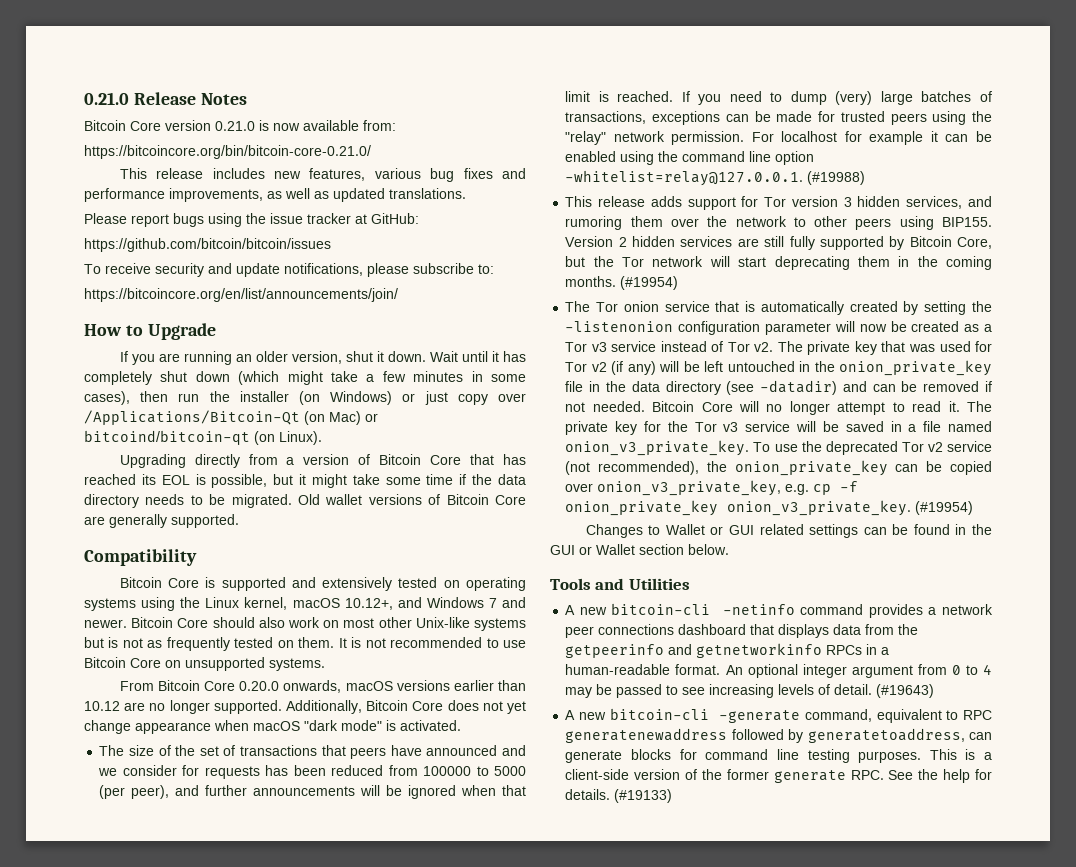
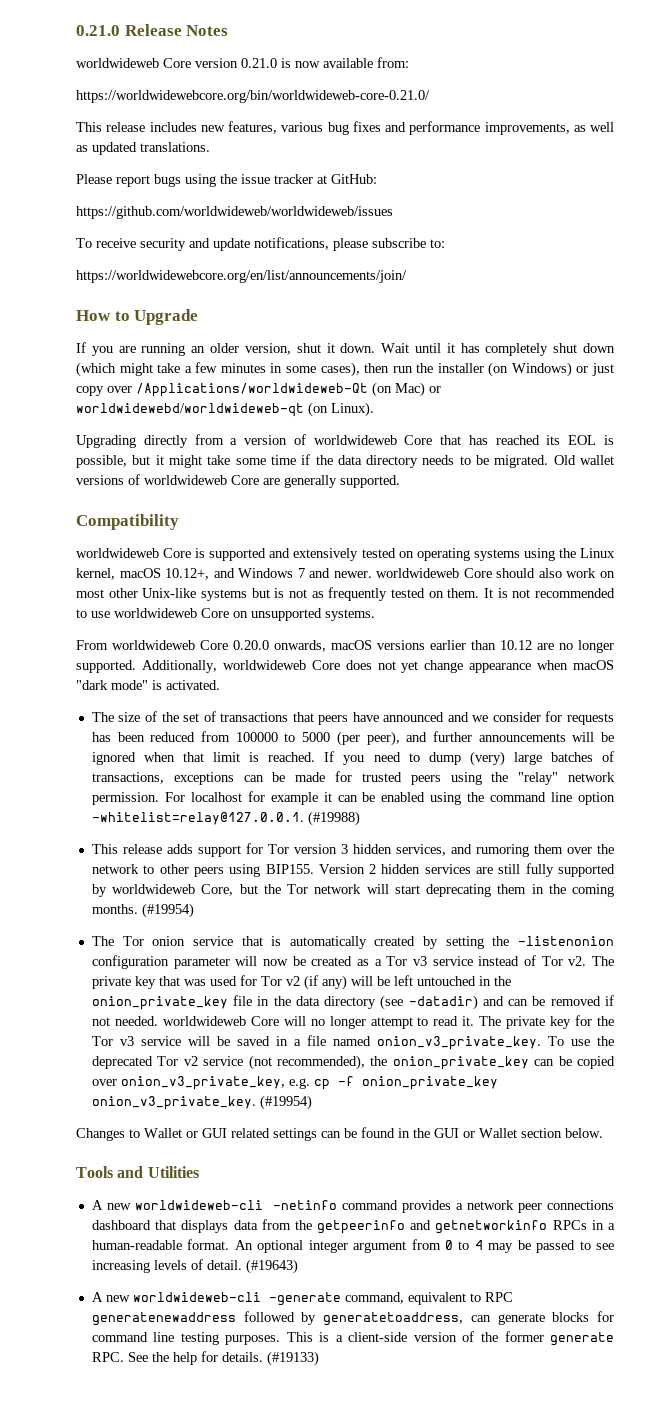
- Bitcoin Core version 0.21.0 is now available from:
+ worldwideweb Core version 0.21.0 is now available from:
- https://bitcoincore.org/bin/bitcoin-core-0.21.0/
+ https://worldwidewebcore.org/bin/worldwideweb-core-0.21.0/
- https://github.com/bitcoin/bitcoin/issues
+ https://github.com/worldwideweb/worldwideweb/issues
- https://bitcoincore.org/en/list/announcements/join/
+ https://worldwidewebcore.org/en/list/announcements/join/
- Wait until it has completely shut down (which might take a few minutes in some cases), then run the installer (on Windows) or just copy over /Applications/Bitcoin-Qt (on Mac) or bitcoind/bitcoin-qt (on Linux).
+ Wait until it has completely shut down (which might take a few minutes in some cases), then run the installer (on Windows) or just copy over /Applications/worldwideweb-Qt (on Mac) or worldwidewebd/worldwideweb-qt (on Linux).
- Upgrading directly from a version of Bitcoin Core that has reached its EOL is possible, but it might take some time if the data directory needs to be migrated.
+ Upgrading directly from a version of worldwideweb Core that has reached its EOL is possible, but it might take some time if the data directory needs to be migrated.
- Old wallet versions of Bitcoin Core are generally supported.
+ Old wallet versions of worldwideweb Core are generally supported.
- Bitcoin Core is supported and extensively tested on operating systems using the Linux kernel, macOS 10.12+, and Windows 7 and newer. Bitcoin Core should also work on most other Unix-like systems but is not as frequently tested on them.
+ worldwideweb Core is supported and extensively tested on operating systems using the Linux kernel, macOS 10.12+, and Windows 7 and newer. worldwideweb Core should also work on most other Unix-like systems but is not as frequently tested on them.
- It is not recommended to use Bitcoin Core on unsupported systems.
+ It is not recommended to use worldwideweb Core on unsupported systems.
- From Bitcoin Core 0.20.0 onwards, macOS versions earlier than 10.12 are no longer supported.
+ From worldwideweb Core 0.20.0 onwards, macOS versions earlier than 10.12 are no longer supported.
- Additionally, Bitcoin Core does not yet change appearance when macOS "dark mode" is activated.
+ Additionally, worldwideweb Core does not yet change appearance when macOS "dark mode" is activated.
- Version 2 hidden services are still fully supported by Bitcoin Core, but the Tor network will start deprecating them in the coming months.
+ Version 2 hidden services are still fully supported by worldwideweb Core, but the Tor network will start deprecating them in the coming months.
- The private key that was used for Tor v2 (if any) will be left untouched in the onion_private_key file in the data directory (see -datadir) and can be removed if not needed. Bitcoin Core will no longer attempt to read it.
+ The private key that was used for Tor v2 (if any) will be left untouched in the onion_private_key file in the data directory (see -datadir) and can be removed if not needed. worldwideweb Core will no longer attempt to read it.
- A new bitcoin-cli -netinfo command provides a network peer connections dashboard that displays data from the getpeerinfo and getnetworkinfo RPCs in a human-readable format.
+ A new worldwideweb-cli -netinfo command provides a network peer connections dashboard that displays data from the getpeerinfo and getnetworkinfo RPCs in a human-readable format.
- A new bitcoin-cli -generate command, equivalent to RPC generatenewaddress followed by generatetoaddress, can generate blocks for command line testing purposes.
+ A new worldwideweb-cli -generate command, equivalent to RPC generatenewaddress followed by generatetoaddress, can generate blocks for command line testing purposes.

